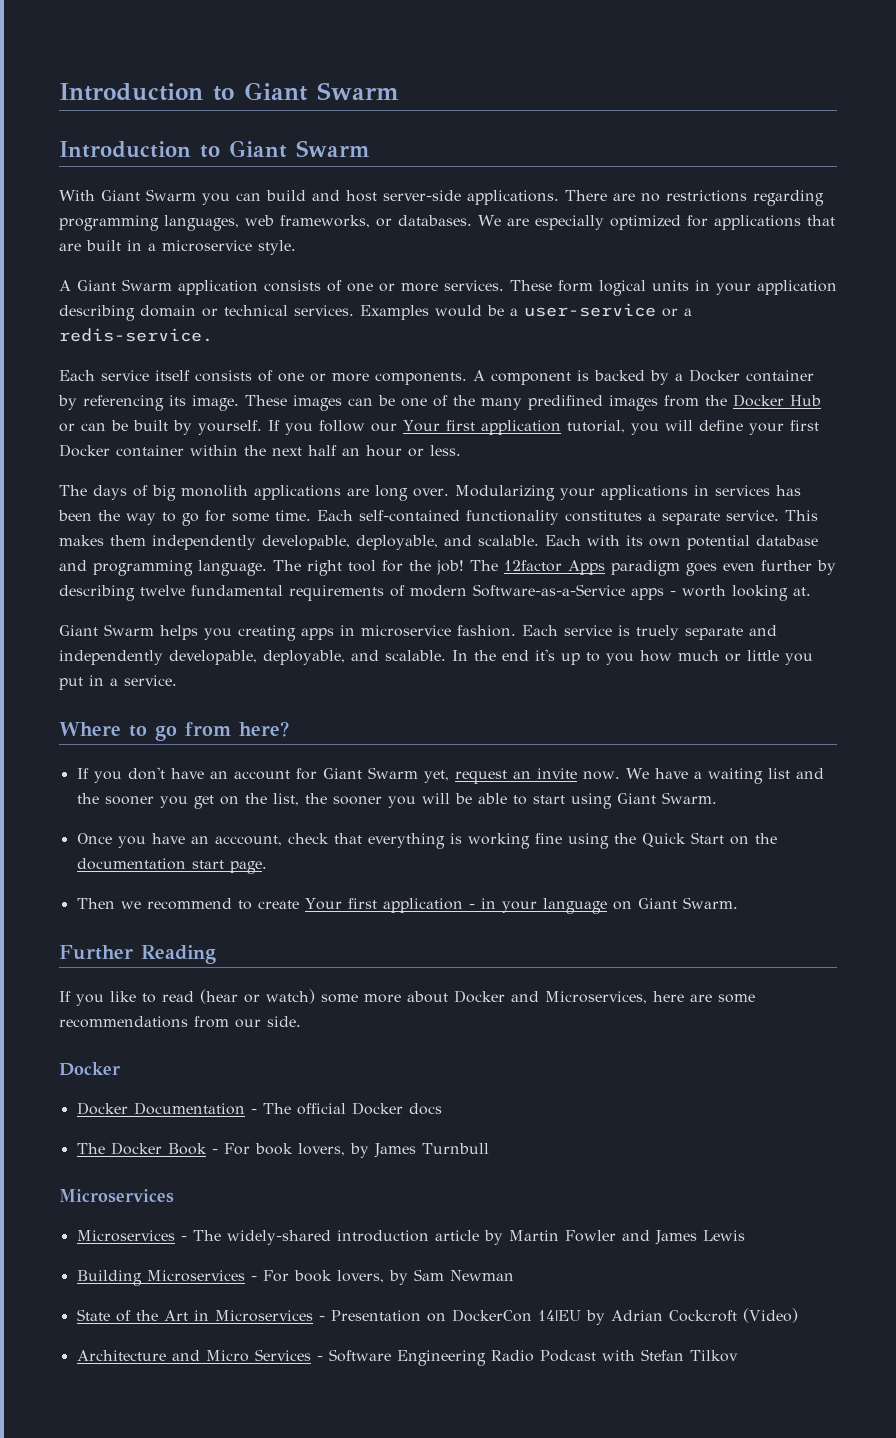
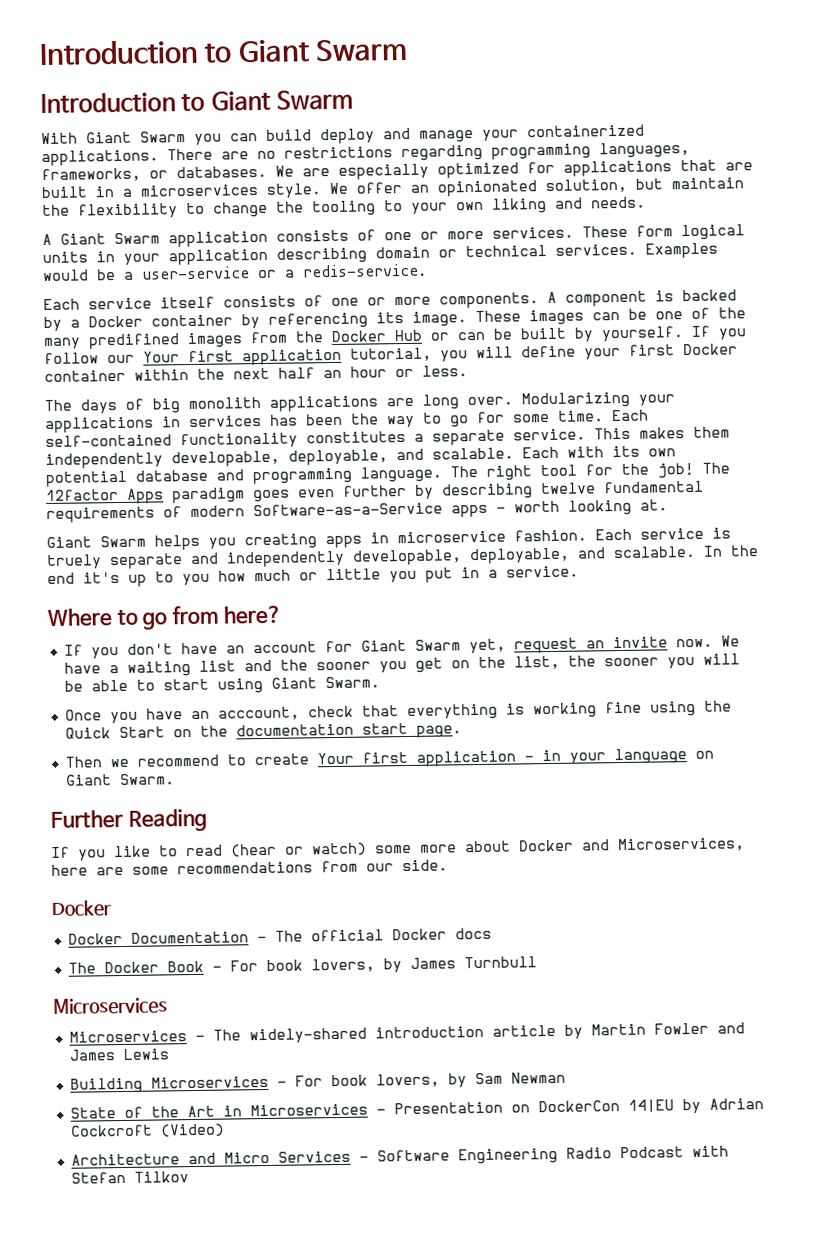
- With Giant Swarm you can build and host server-side applications.
+ With Giant Swarm you can build deploy and manage your containerized applications.
- There are no restrictions regarding programming languages, web frameworks, or databases.
+ There are no restrictions regarding programming languages, frameworks, or databases.
- We are especially optimized for applications that are built in a microservice style.
+ We are especially optimized for applications that are built in a microservices style. We offer an opinionated solution, but maintain the flexibility to change the tooling to your own liking and needs.

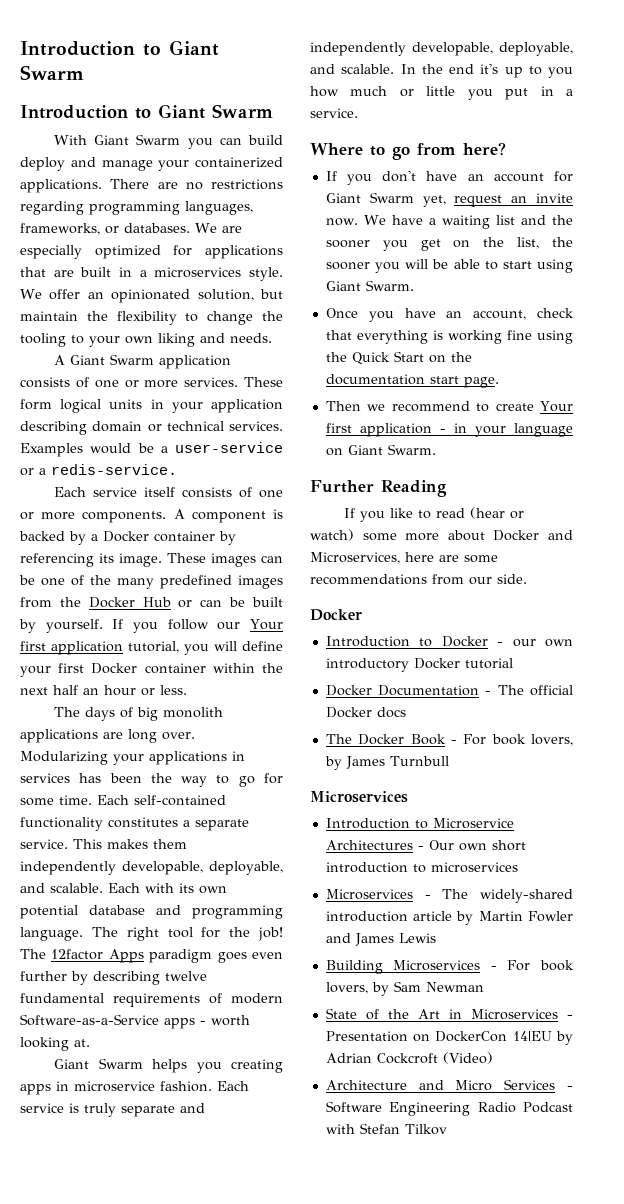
- These images can be one of the many predifined images from the Docker Hub or can be built by yourself.
+ These images can be one of the many predefined images from the Docker Hub or can be built by yourself.
- Each service is truely separate and independently developable, deployable, and scalable.
+ Each service is truly separate and independently developable, deployable, and scalable.
- Once you have an acccount, check that everything is working fine using the Quick Start on the documentation start page.
+ Once you have an account, check that everything is working fine using the Quick Start on the documentation start page.
+ Introduction to Docker - our own introductory Docker tutorial
+ Introduction to Microservice Architectures - Our own short introduction to microservices

